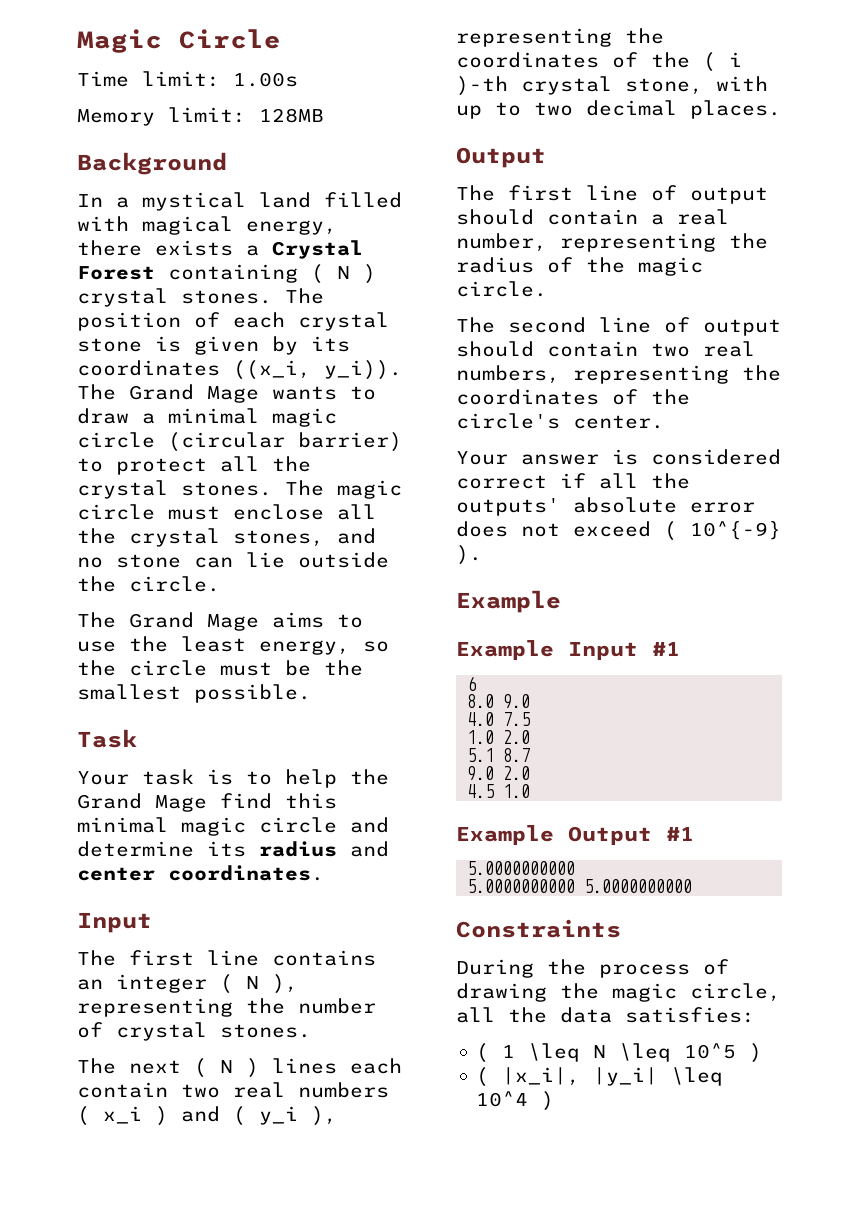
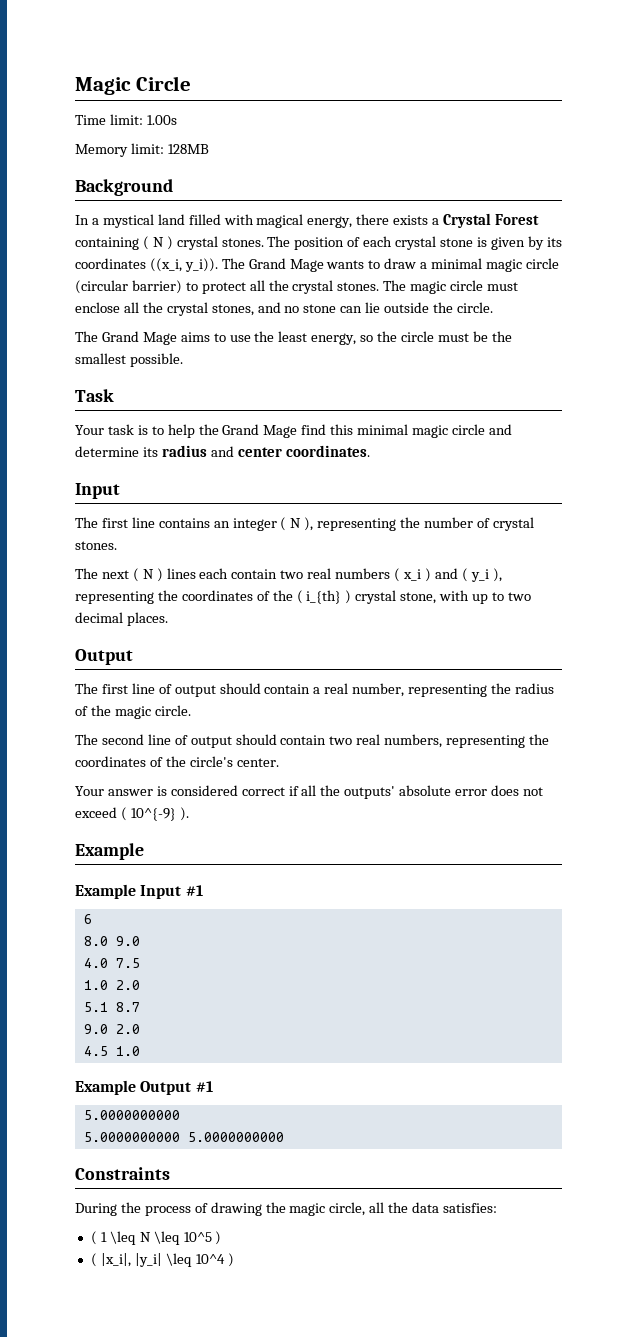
- The next ( N ) lines each contain two real numbers ( x_i ) and ( y_i ), representing the coordinates of the ( i )-th crystal stone, with up to two decimal places.
+ The next ( N ) lines each contain two real numbers ( x_i ) and ( y_i ), representing the coordinates of the ( i_{th} ) crystal stone, with up to two decimal places.

